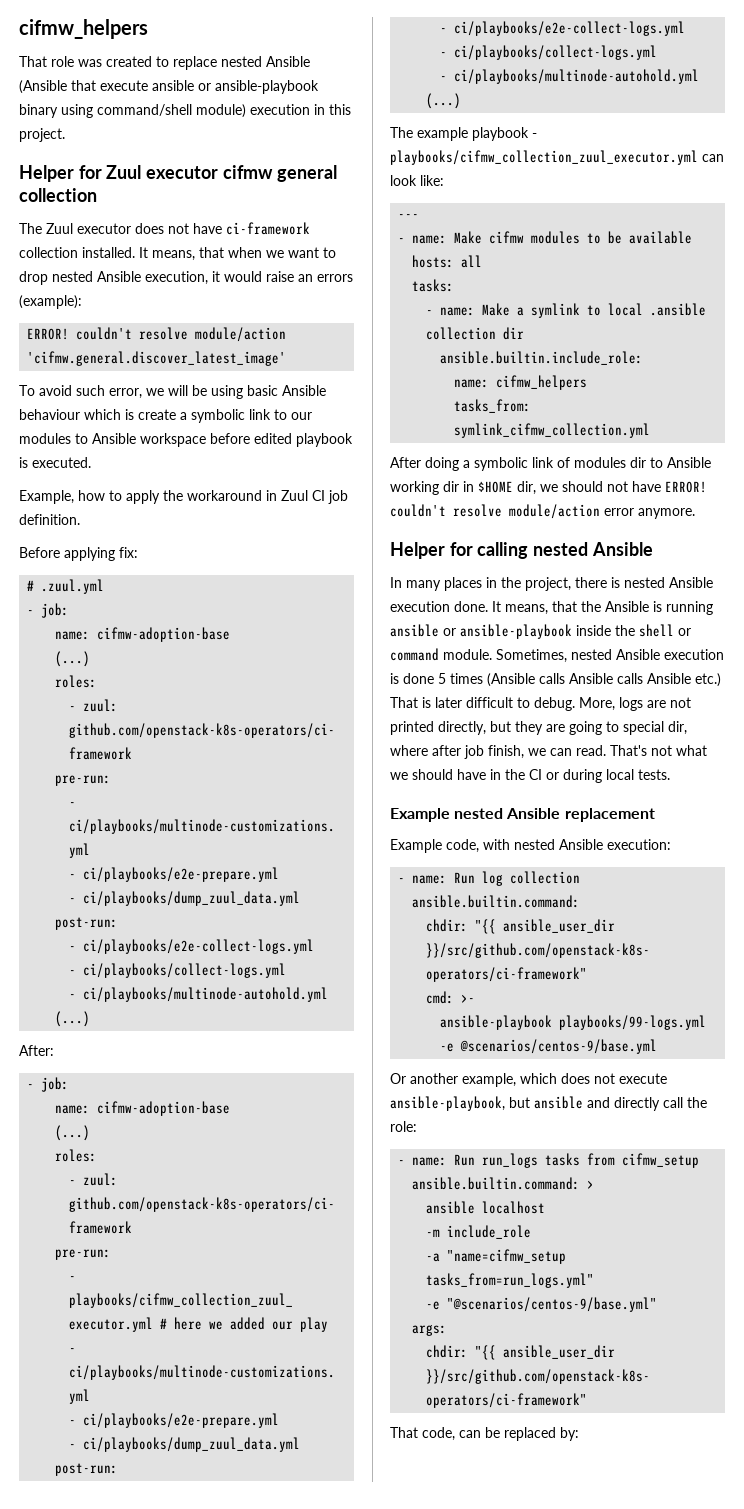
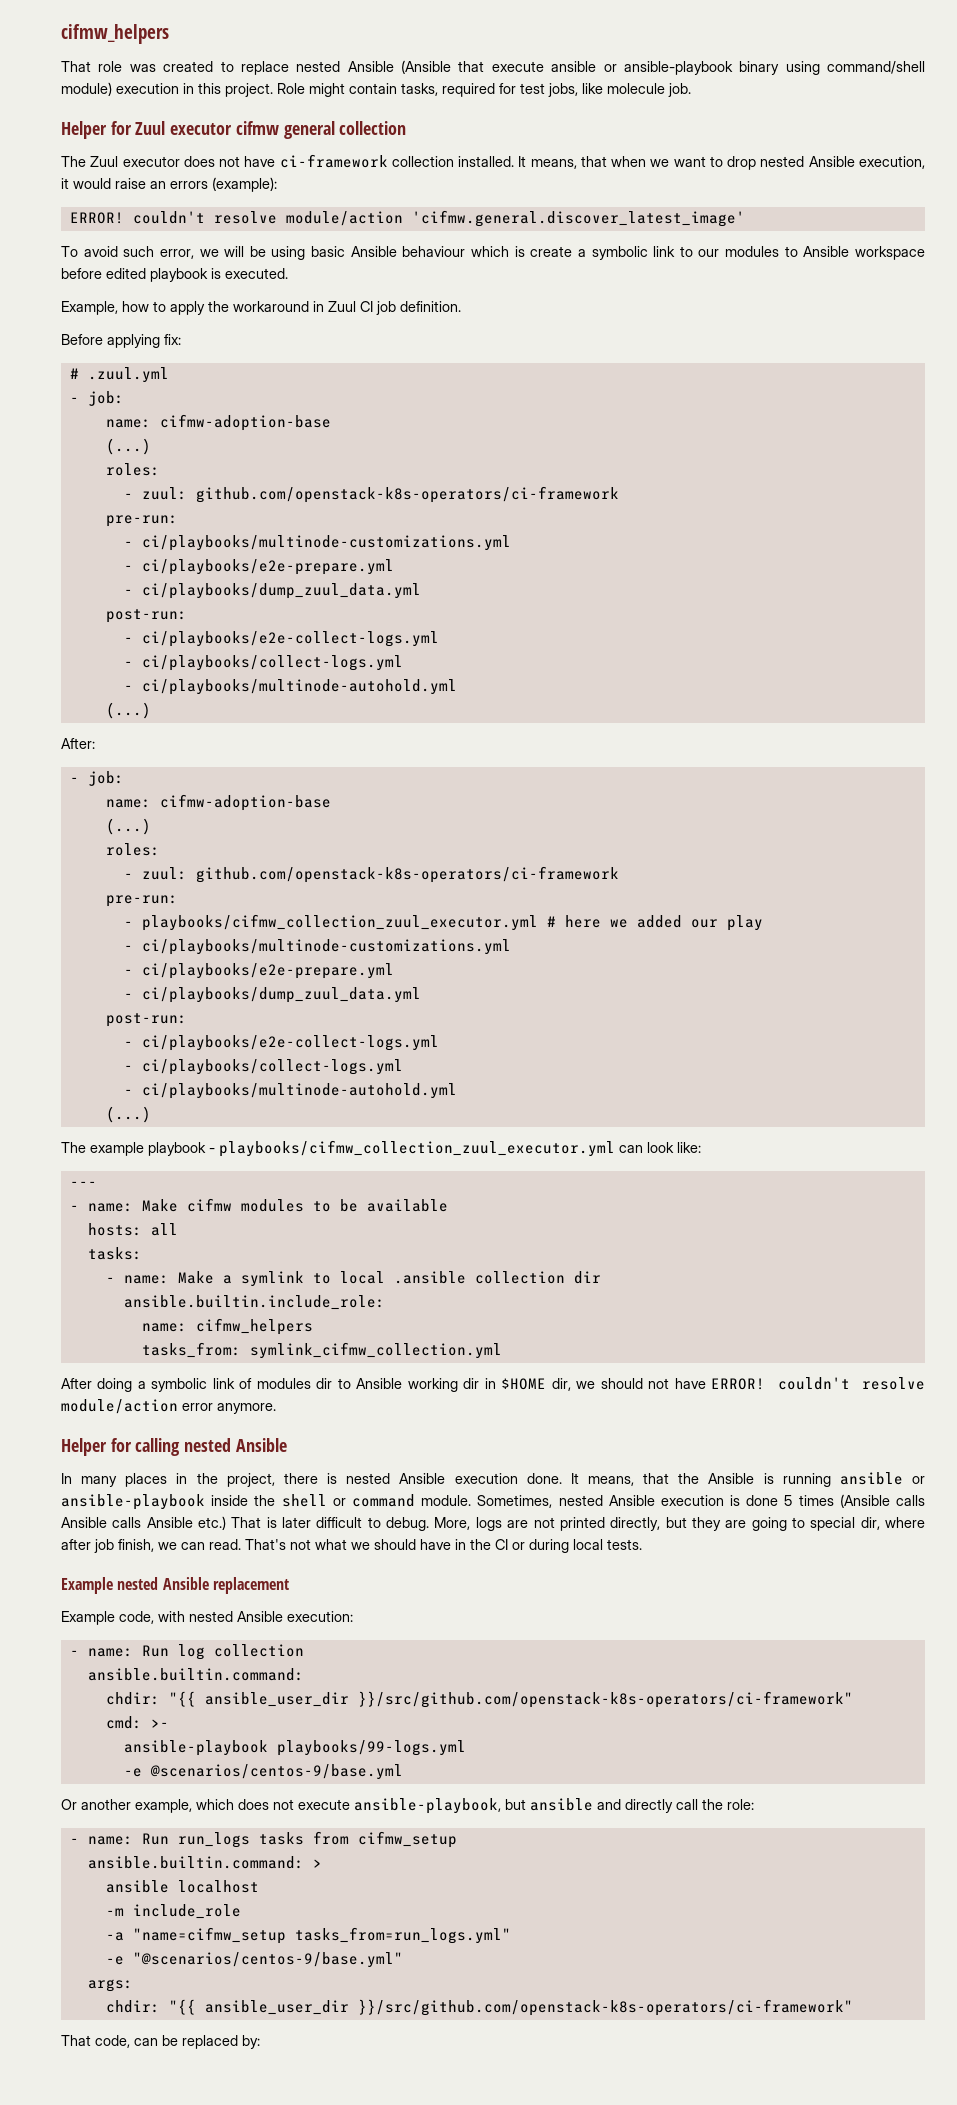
+ Role might contain tasks, required for test jobs, like molecule job.

